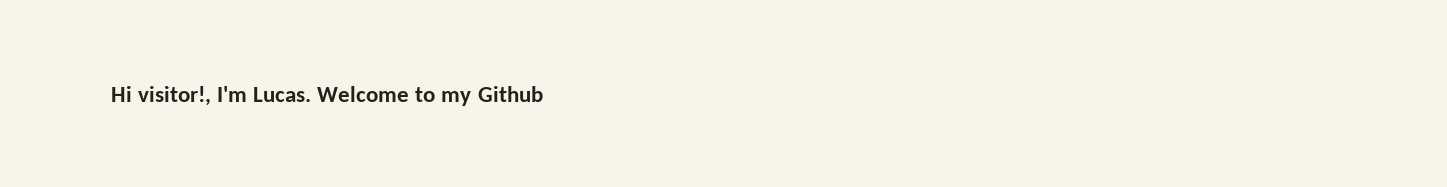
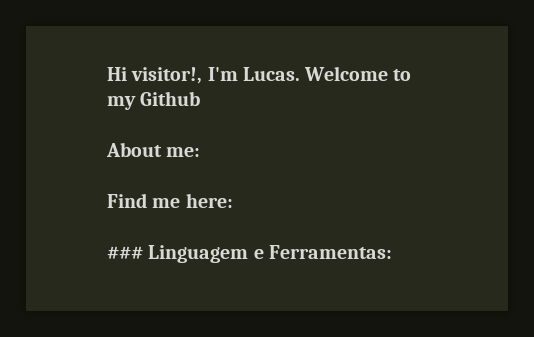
+ About me:
+ Find me here:
+ ### Linguagem e Ferramentas:

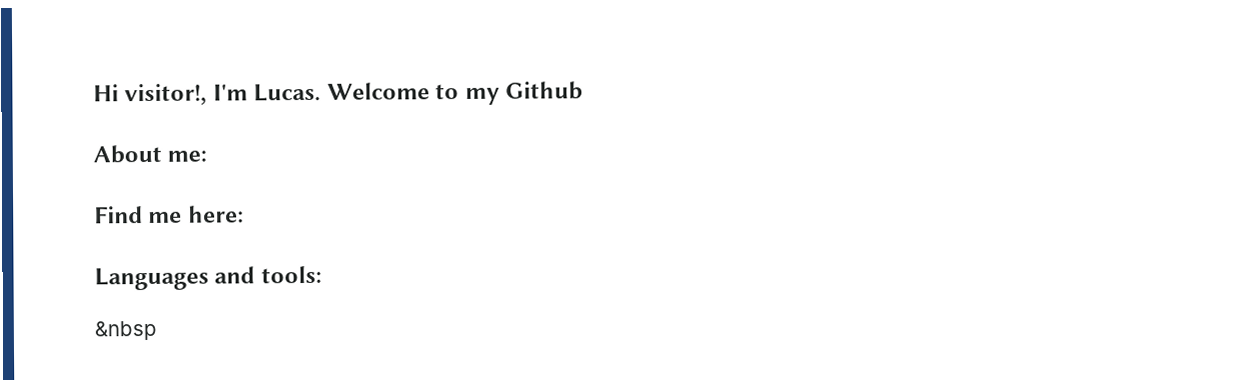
- ### Linguagem e Ferramentas:
+ Languages and tools:
+ &nbsp

